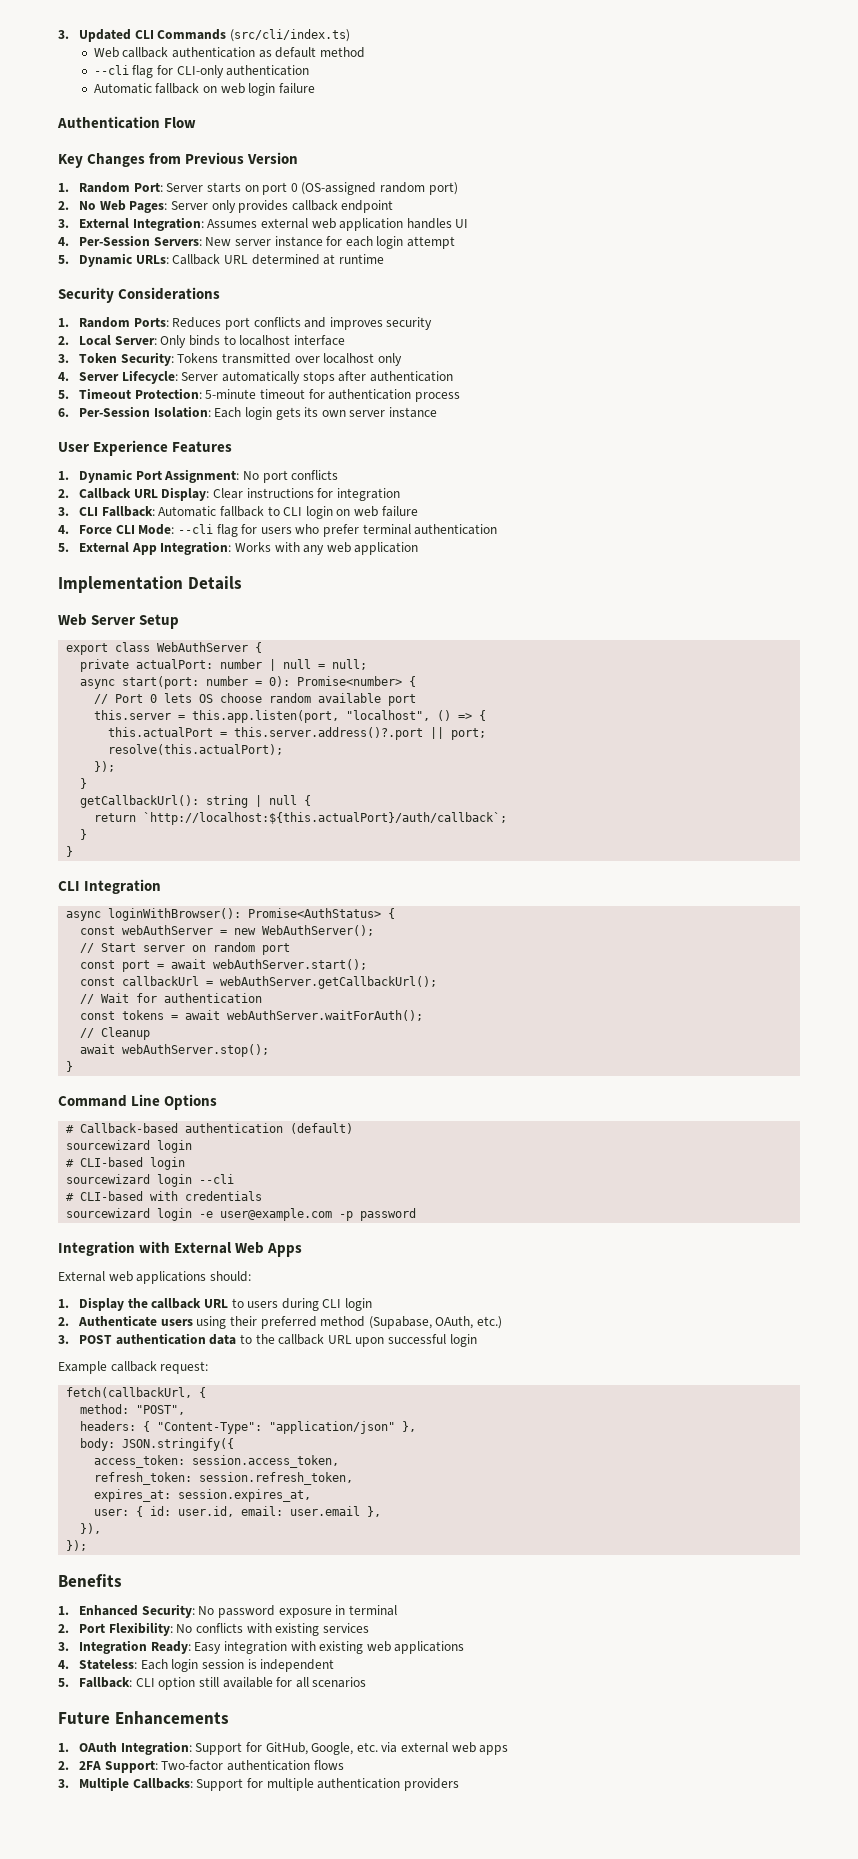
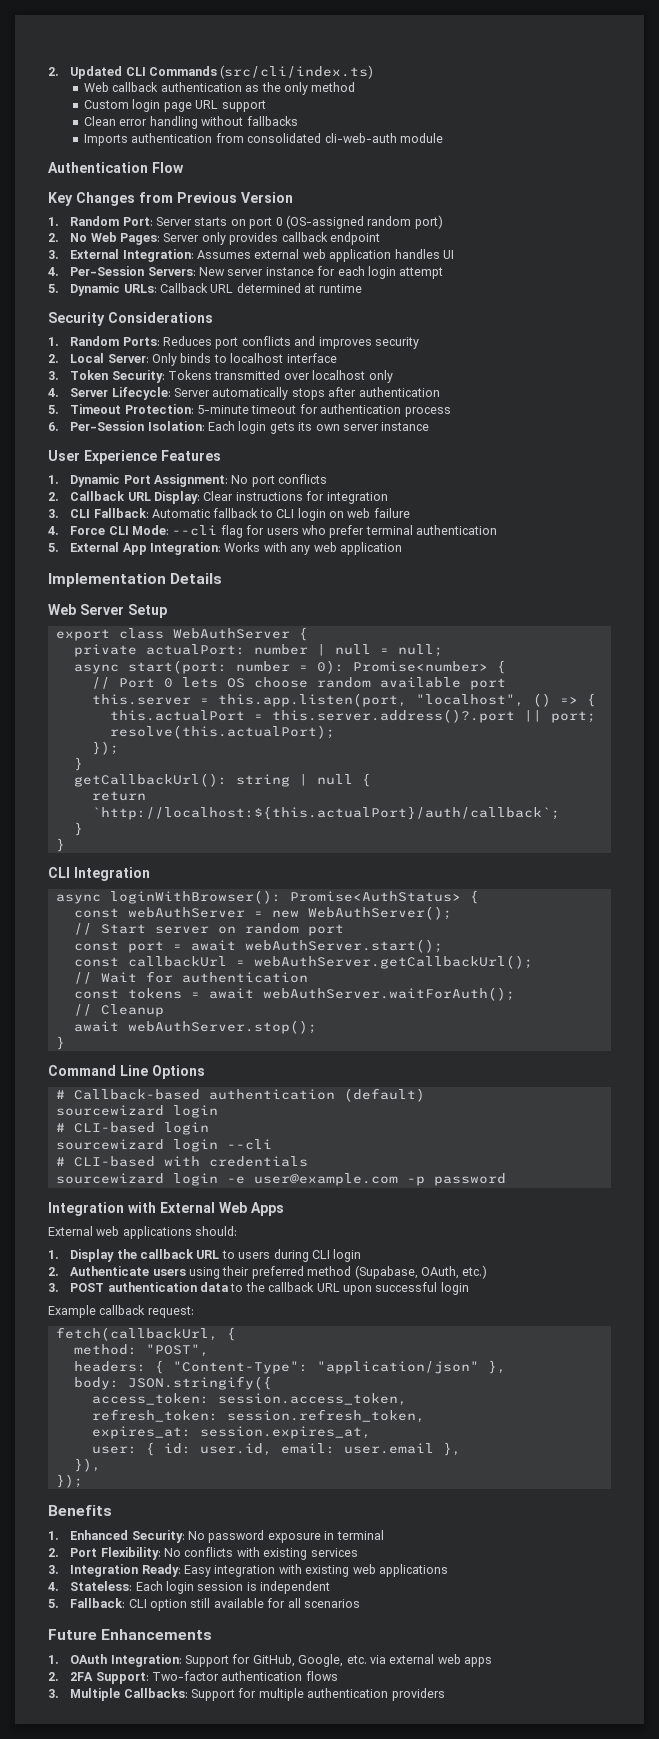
- 3. Updated CLI Commands (src/cli/index.ts)
+ 2. Updated CLI Commands (src/cli/index.ts)
- Web callback authentication as default method
+ Web callback authentication as the only method
- --cli flag for CLI-only authentication
- Automatic fallback on web login failure
+ Custom login page URL support
+ Clean error handling without fallbacks
+ Imports authentication from consolidated cli-web-auth module

